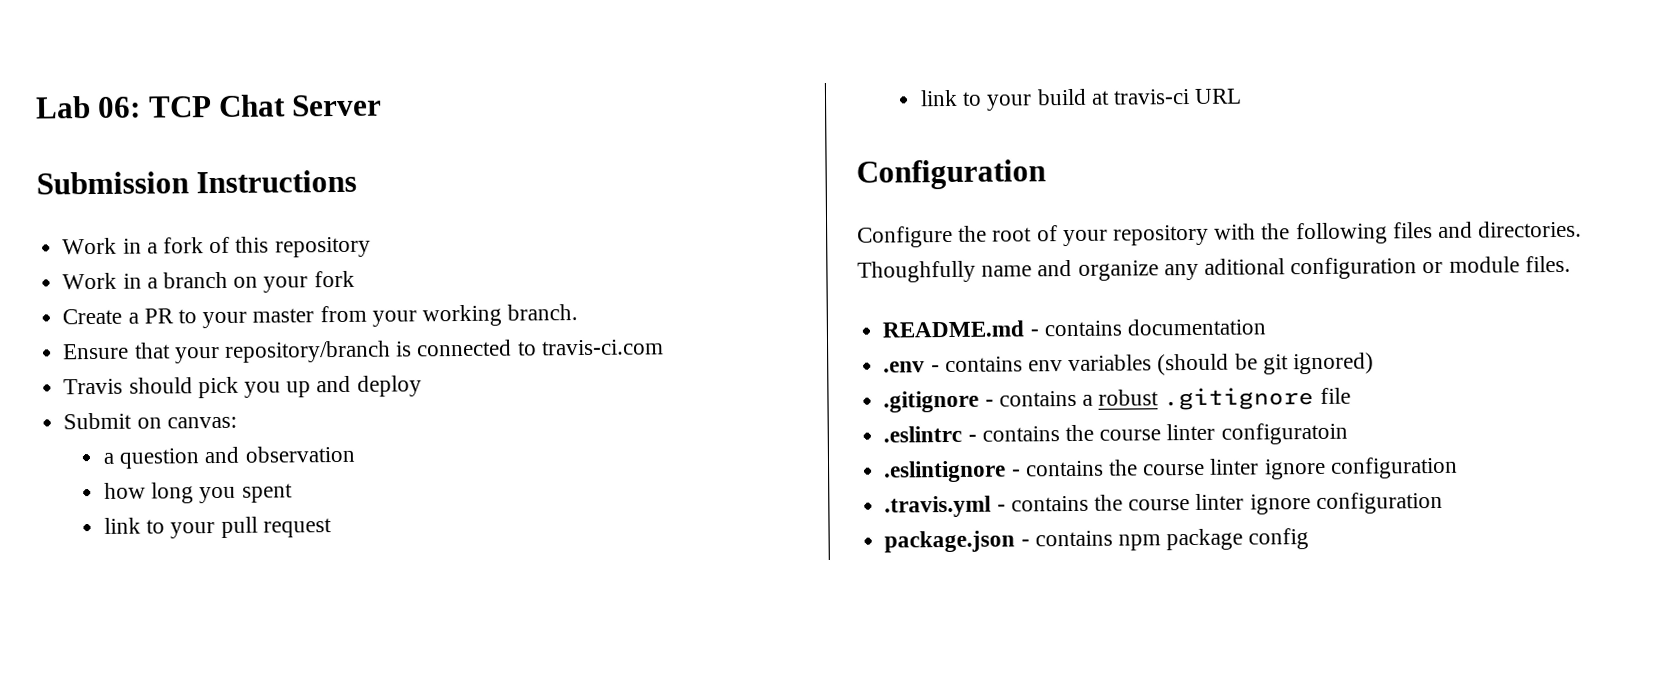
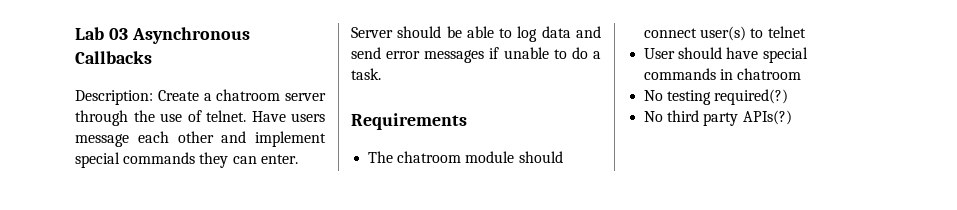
- Lab 06: TCP Chat Server
- Submission Instructions
- Work in a fork of this repository
- Work in a branch on your fork
- Create a PR to your master from your working branch.
- Ensure that your repository/branch is connected to travis-ci.com
- Travis should pick you up and deploy
- Submit on canvas:
- a question and observation
- how long you spent
- link to your pull request
- link to your build at travis-ci URL
- Configuration
- Configure the root of your repository with the following files and directories. Thoughfully name and organize any aditional configuration or module files.
- README.md - contains documentation
- .env - contains env variables (should be git ignored)
- .gitignore - contains a robust .gitignore file
- .eslintrc - contains the course linter configuratoin
- .eslintignore - contains the course linter ignore configuration
- .travis.yml - contains the course linter ignore configuration
- package.json - contains npm package config
+ Lab 03 Asynchronous Callbacks
+ Description: Create a chatroom server through the use of telnet. Have users message each other and implement special commands they can enter. Server should be able to log data and send error messages if unable to do a task.
+ Requirements
+ The chatroom module should connect user(s) to telnet
+ User should have special commands in chatroom
+ No testing required(?)
+ No third party APIs(?)

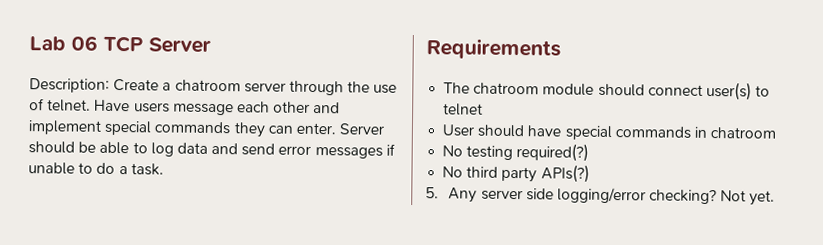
- Lab 03 Asynchronous Callbacks
+ Lab 06 TCP Server
+ 5. Any server side logging/error checking? Not yet.

